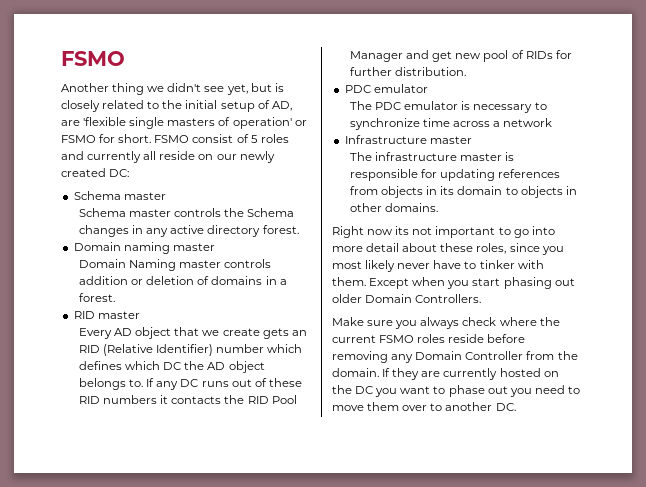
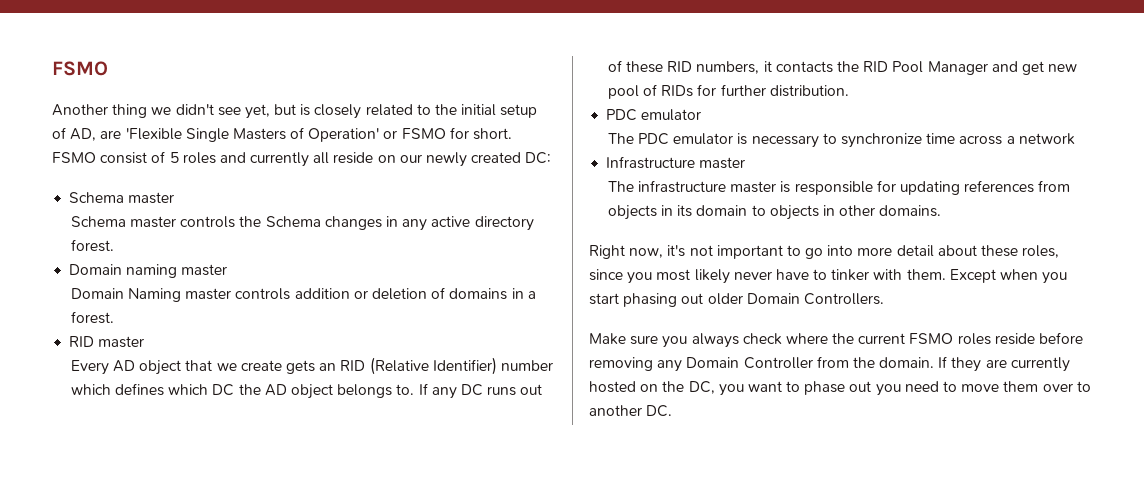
- Another thing we didn't see yet, but is closely related to the initial setup of AD, are 'flexible single masters of operation' or FSMO for short.
+ Another thing we didn't see yet, but is closely related to the initial setup of AD, are 'Flexible Single Masters of Operation' or FSMO for short.
- If any DC runs out of these RID numbers it contacts the RID Pool Manager and get new pool of RIDs for further distribution.
+ If any DC runs out of these RID numbers, it contacts the RID Pool Manager and get new pool of RIDs for further distribution.
- Right now its not important to go into more detail about these roles, since you most likely never have to tinker with them.
+ Right now, it's not important to go into more detail about these roles, since you most likely never have to tinker with them.
- If they are currently hosted on the DC you want to phase out you need to move them over to another DC.
+ If they are currently hosted on the DC, you want to phase out you need to move them over to another DC.

